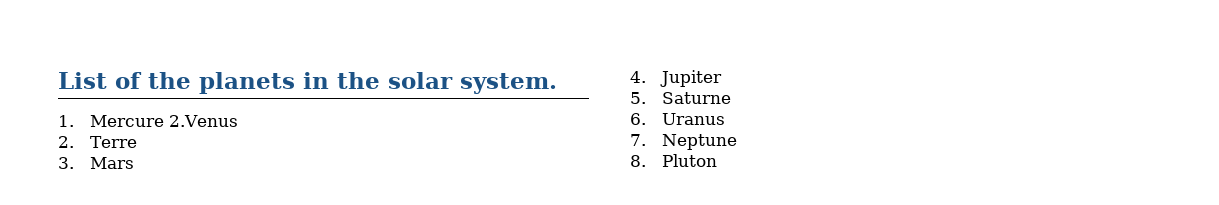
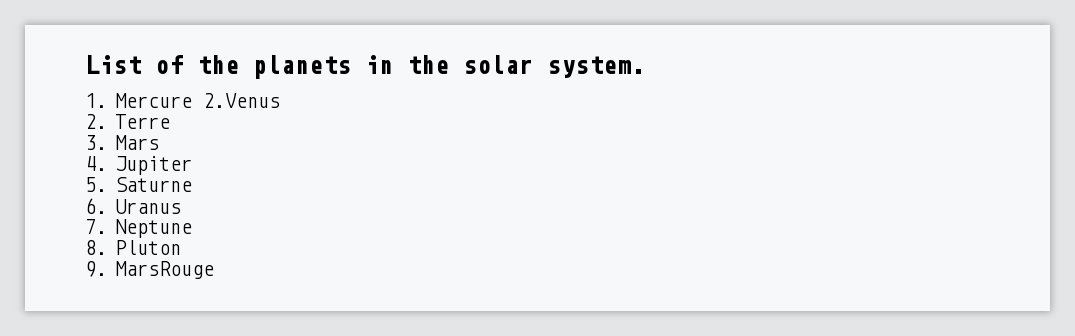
+ 9. MarsRouge

